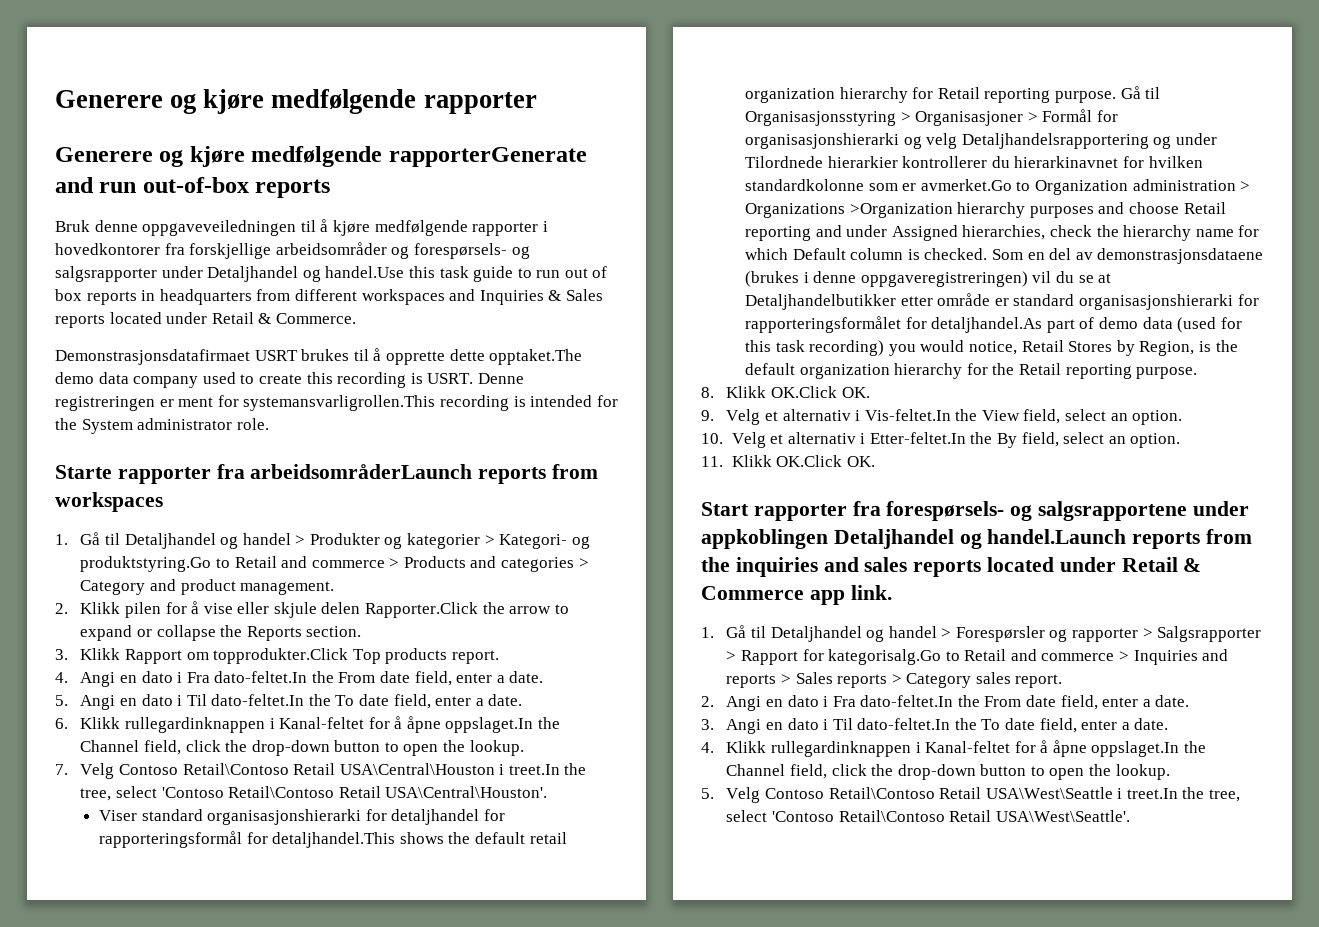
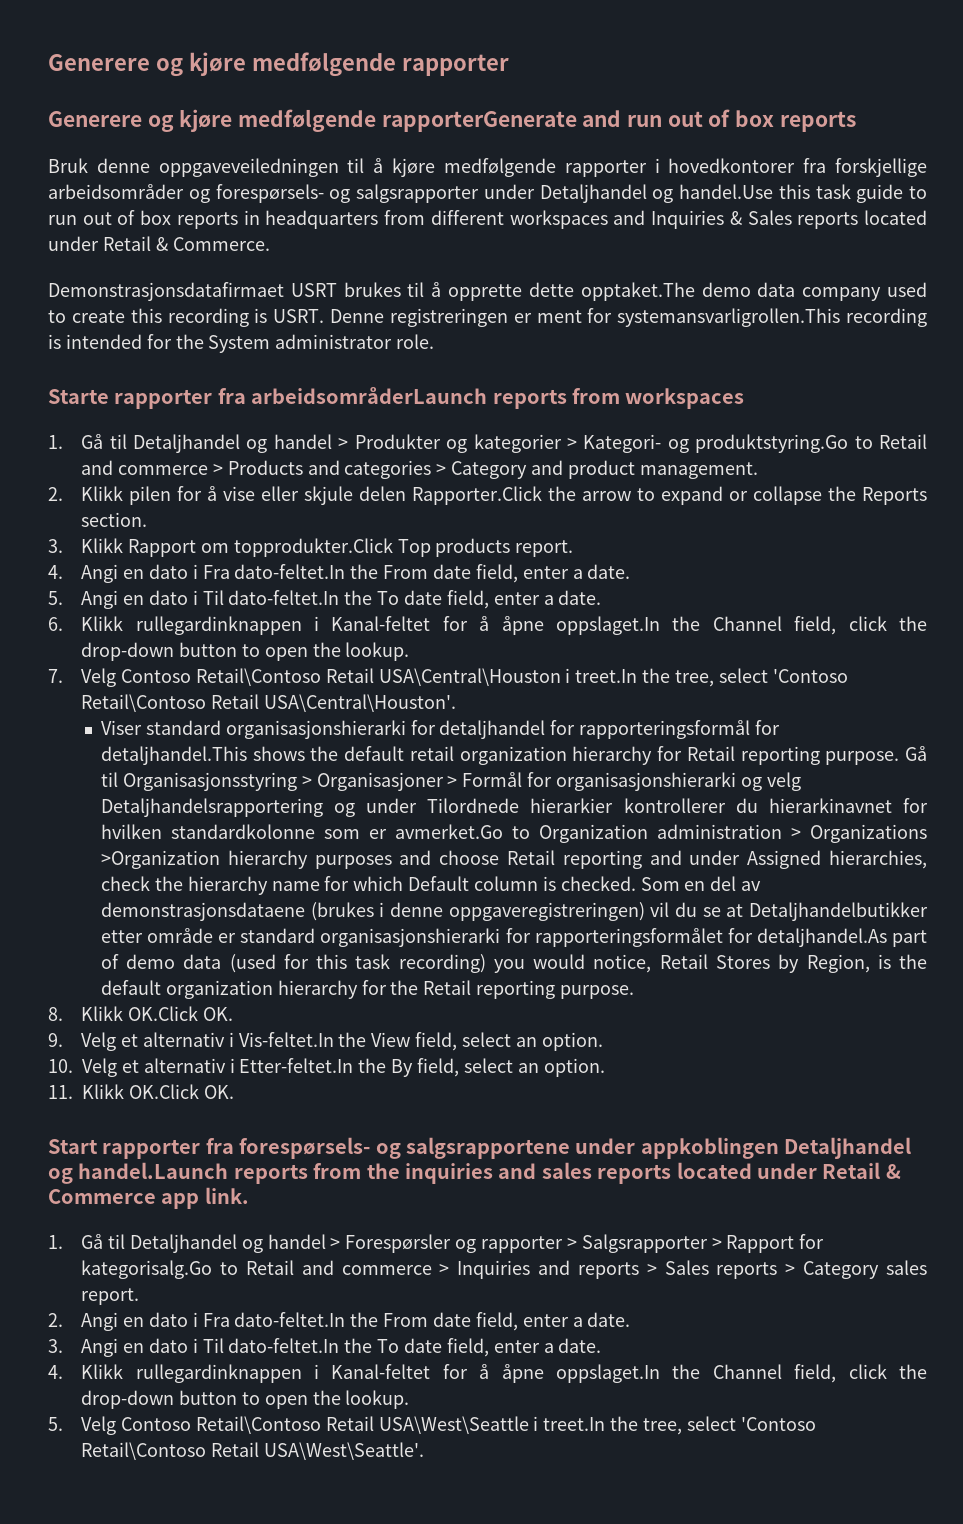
- Generere og kjøre medfølgende rapporterGenerate and run out-of-box reports
+ Generere og kjøre medfølgende rapporterGenerate and run out of box reports

